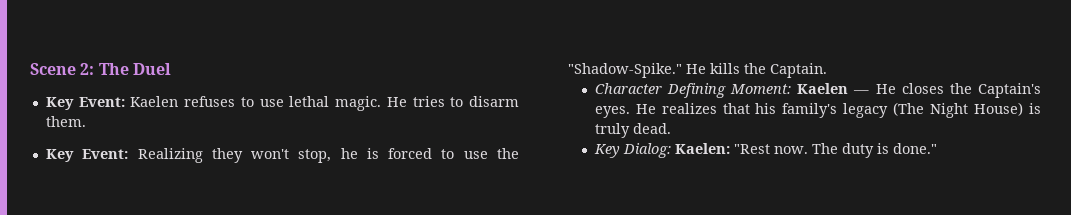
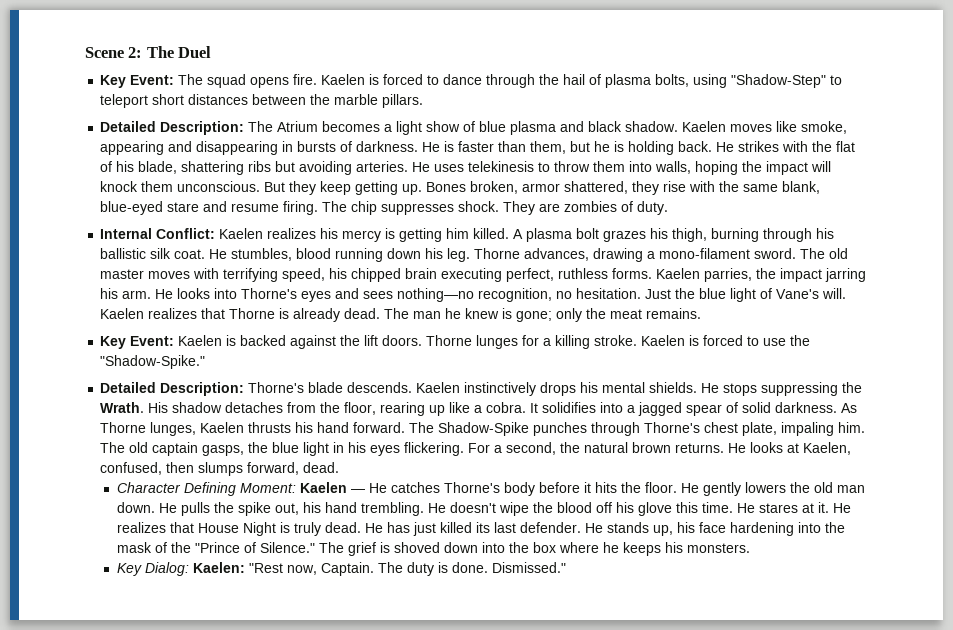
- Key Event: Kaelen refuses to use lethal magic. He tries to disarm them.
- Key Event: Realizing they won't stop, he is forced to use the "Shadow-Spike." He kills the Captain.
+ Key Event: The squad opens fire. Kaelen is forced to dance through the hail of plasma bolts, using "Shadow-Step" to teleport short distances between the marble pillars.
+ Detailed Description: The Atrium becomes a light show of blue plasma and black shadow. Kaelen moves like smoke, appearing and disappearing in bursts of darkness. He is faster than them, but he is holding back. He strikes with the flat of his blade, shattering ribs but avoiding arteries. He uses telekinesis to throw them into walls, hoping the impact will knock them unconscious. But they keep getting up. Bones broken, armor shattered, they rise with the same blank, blue-eyed stare and resume firing. The chip suppresses shock. They are zombies of duty.
+ Internal Conflict: Kaelen realizes his mercy is getting him killed. A plasma bolt grazes his thigh, burning through his ballistic silk coat. He stumbles, blood running down his leg. Thorne advances, drawing a mono-filament sword. The old master moves with terrifying speed, his chipped brain executing perfect, ruthless forms. Kaelen parries, the impact jarring his arm. He looks into Thorne's eyes and sees nothing—no recognition, no hesitation. Just the blue light of Vane's will. Kaelen realizes that Thorne is already dead. The man he knew is gone; only the meat remains.
+ Key Event: Kaelen is backed against the lift doors. Thorne lunges for a killing stroke. Kaelen is forced to use the "Shadow-Spike."
+ Detailed Description: Thorne's blade descends. Kaelen instinctively drops his mental shields. He stops suppressing the Wrath. His shadow detaches from the floor, rearing up like a cobra. It solidifies into a jagged spear of solid darkness. As Thorne lunges, Kaelen thrusts his hand forward. The Shadow-Spike punches through Thorne's chest plate, impaling him. The old captain gasps, the blue light in his eyes flickering. For a second, the natural brown returns. He looks at Kaelen, confused, then slumps forward, dead.
- Character Defining Moment: Kaelen — He closes the Captain's eyes. He realizes that his family's legacy (The Night House) is truly dead.
+ Character Defining Moment: Kaelen — He catches Thorne's body before it hits the floor. He gently lowers the old man down. He pulls the spike out, his hand trembling. He doesn't wipe the blood off his glove this time. He stares at it. He realizes that House Night is truly dead. He has just killed its last defender. He stands up, his face hardening into the mask of the "Prince of Silence." The grief is shoved down into the box where he keeps his monsters.
- Key Dialog: Kaelen: "Rest now.
+ Key Dialog: Kaelen: "Rest now, Captain.
- The duty is done."
+ The duty is done. Dismissed."

